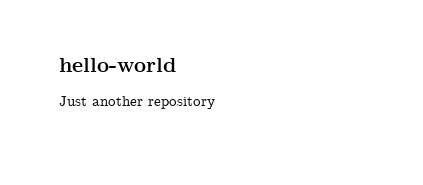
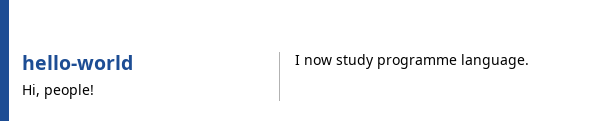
- Just another repository
+ Hi, people!
+ I now study programme language.

